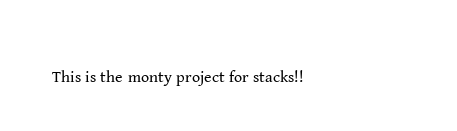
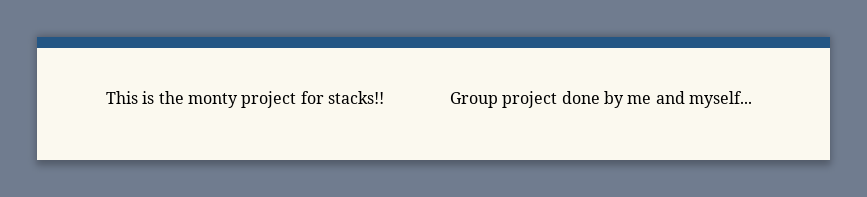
+ Group project done by me and myself...

